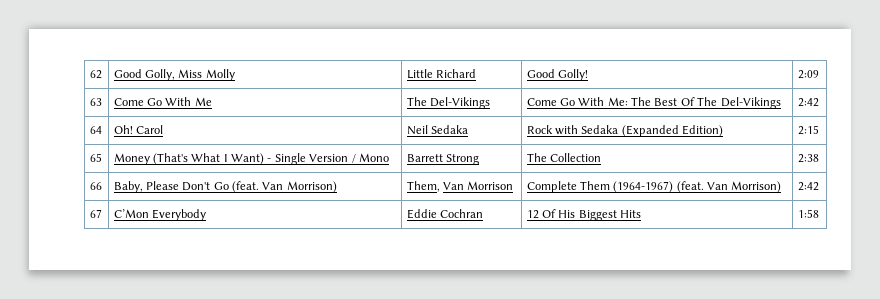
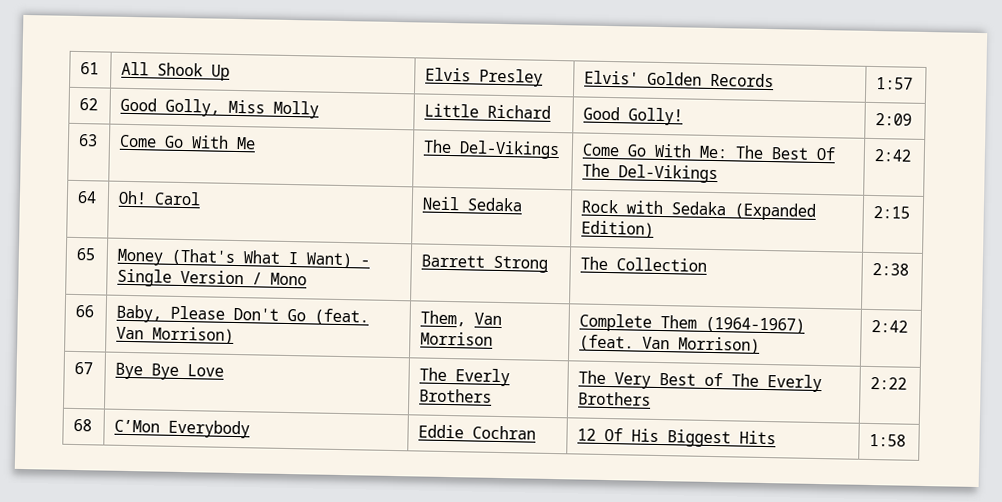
+ 61 | All Shook Up | Elvis Presley | Elvis' Golden Records | 1:57
- 67 | C’Mon Everybody | Eddie Cochran | 12 Of His Biggest Hits | 1:58
+ 67 | Bye Bye Love | The Everly Brothers | The Very Best of The Everly Brothers | 2:22
+ 68 | C’Mon Everybody | Eddie Cochran | 12 Of His Biggest Hits | 1:58

